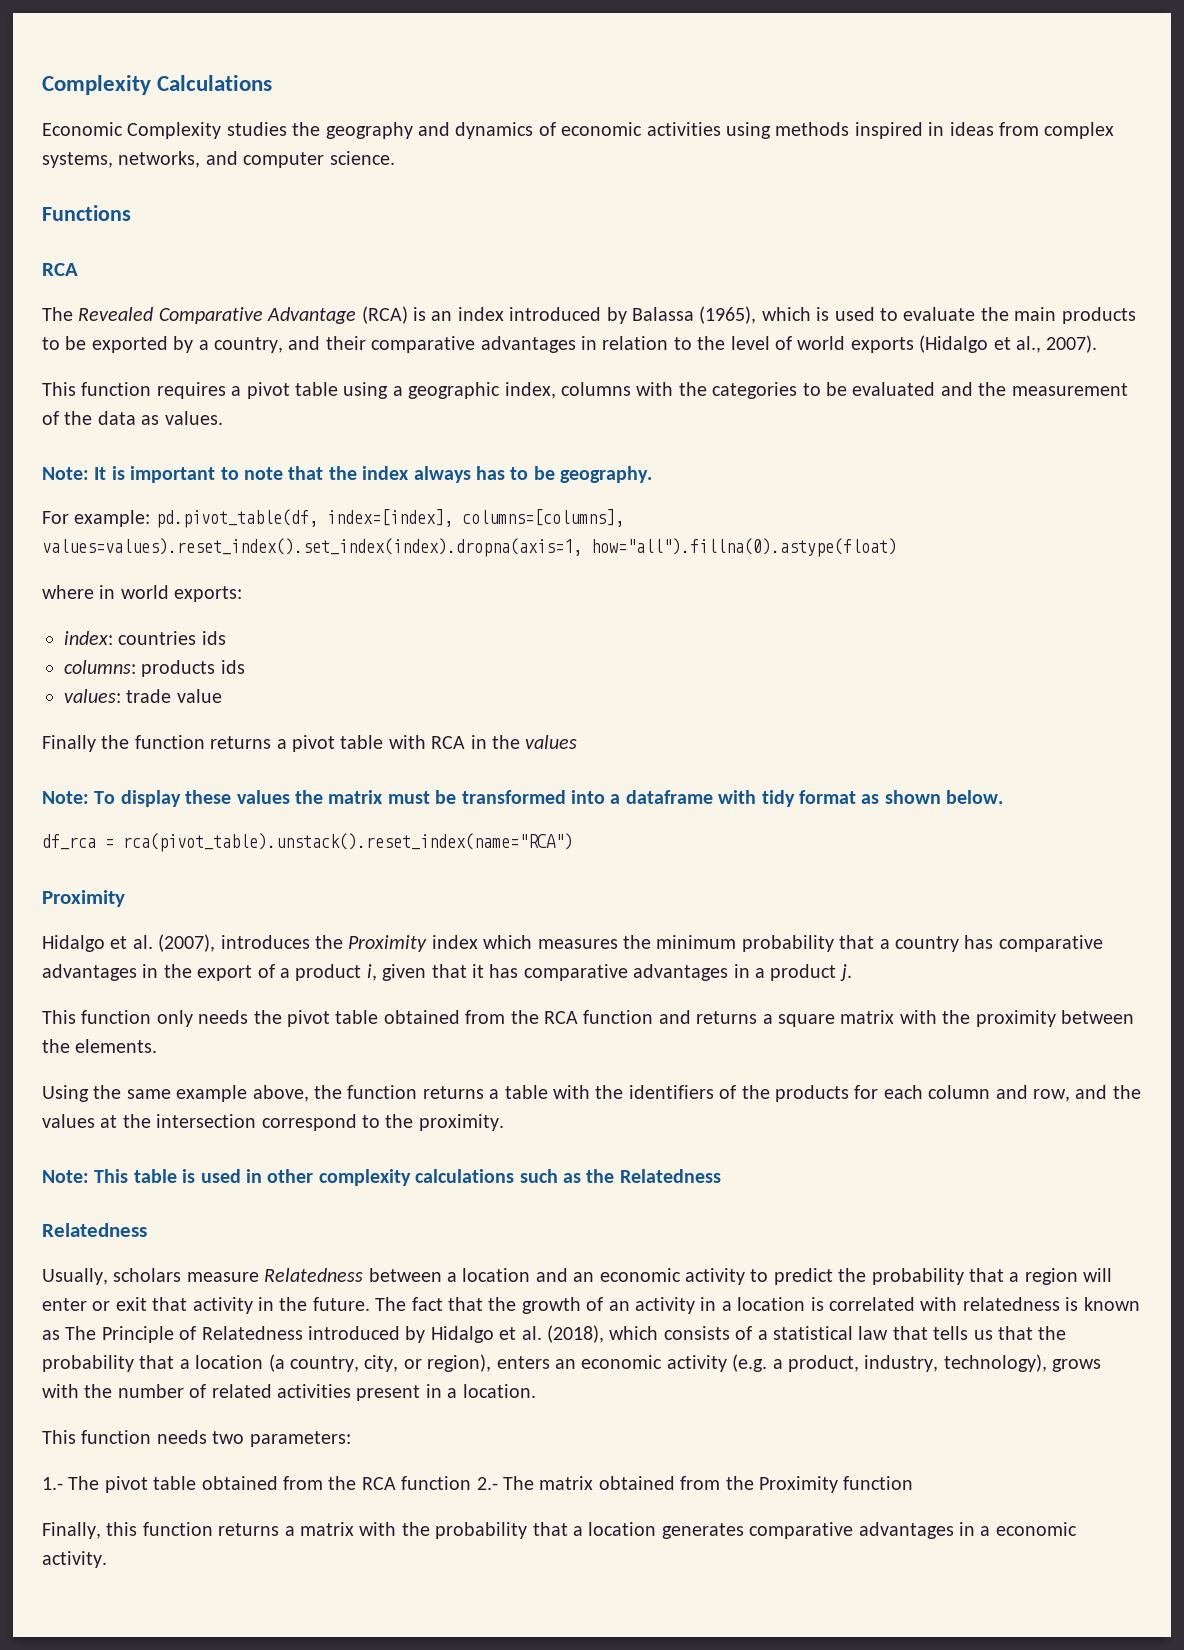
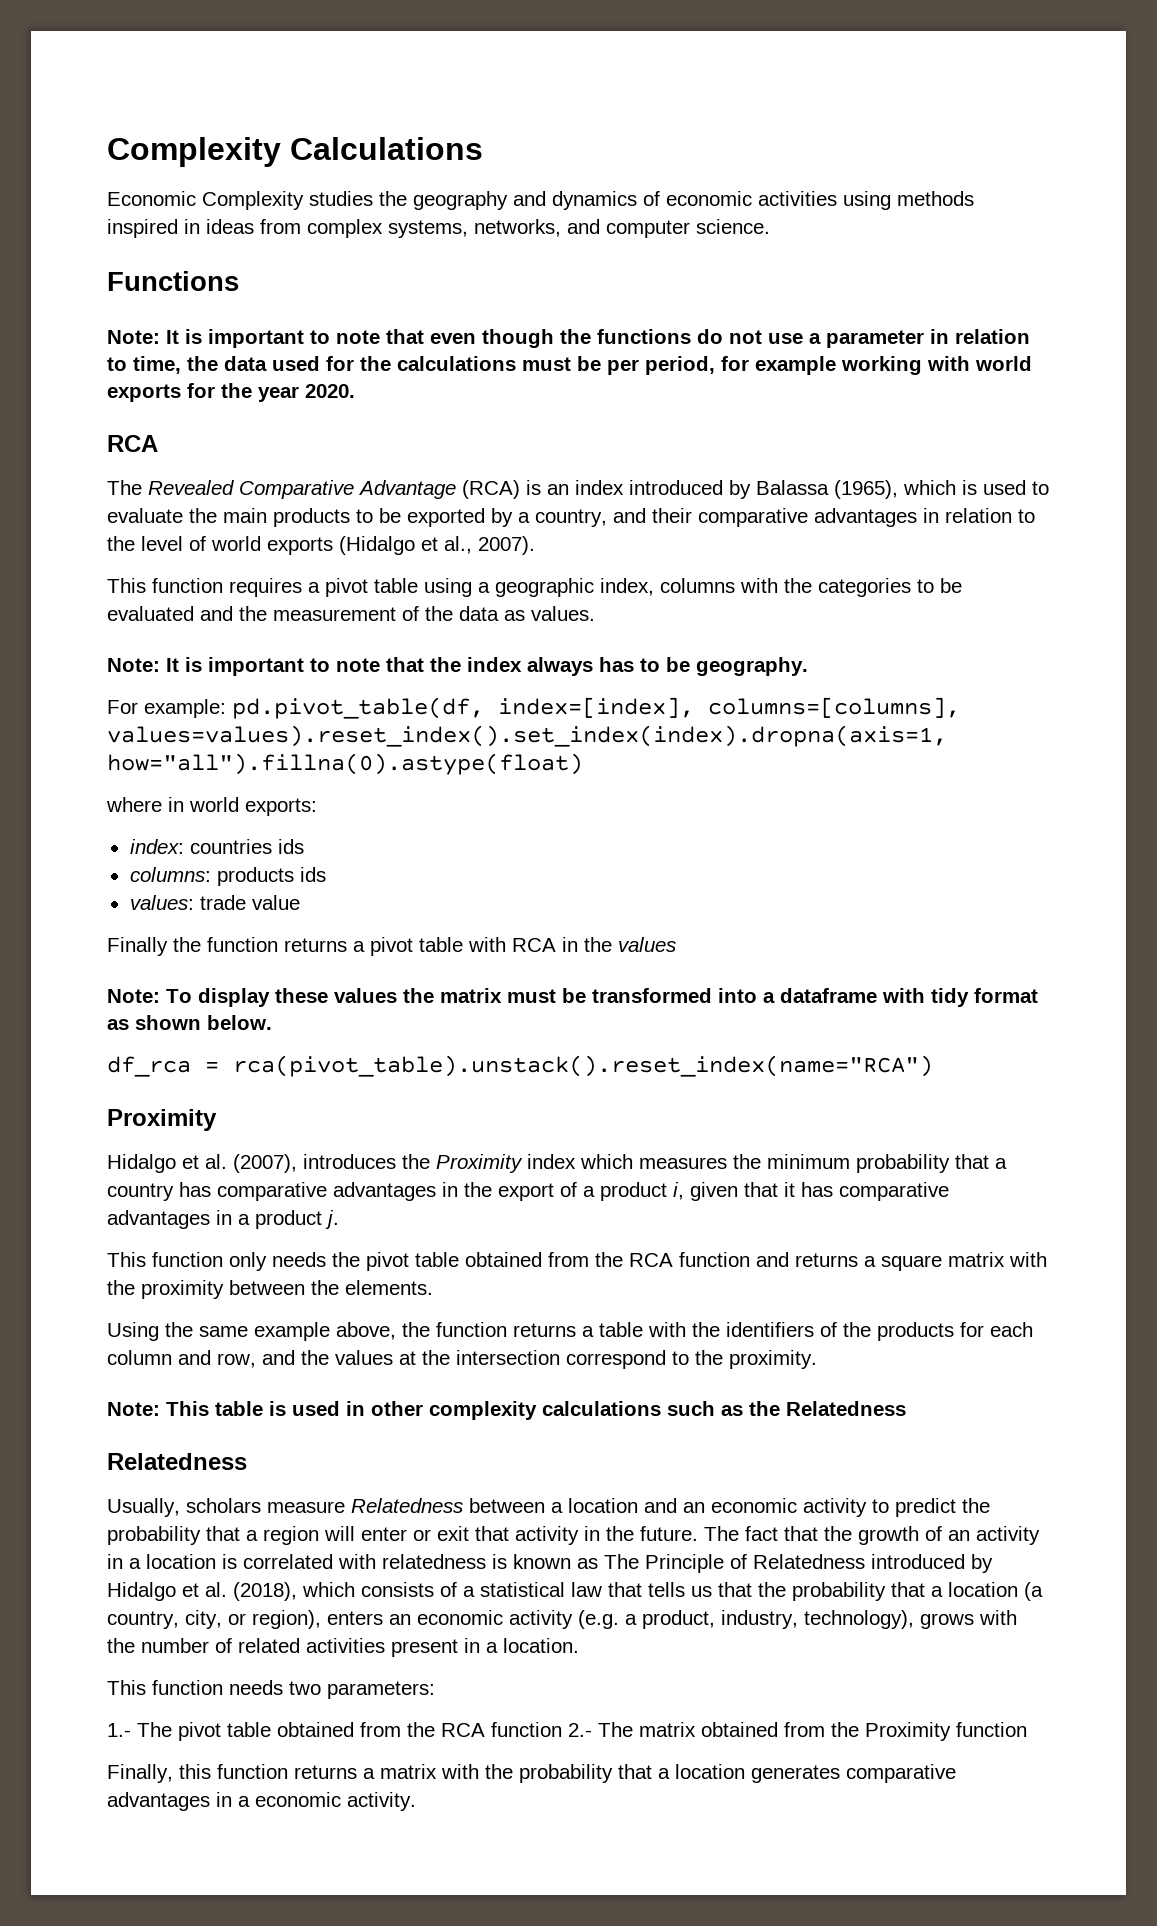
+ Note: It is important to note that even though the functions do not use a parameter in relation to time, the data used for the calculations must be per period, for example working with world exports for the year 2020.

